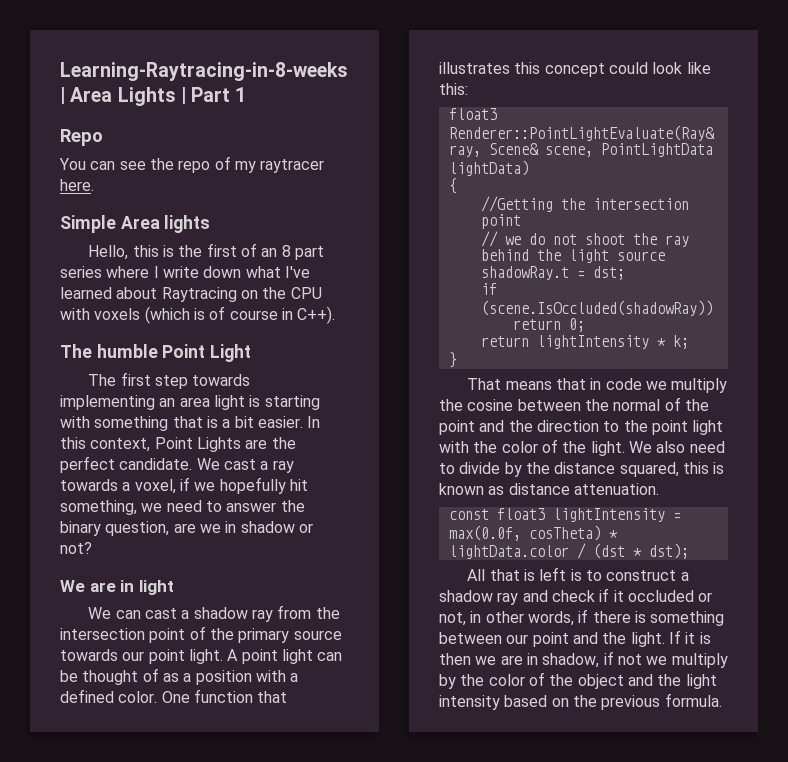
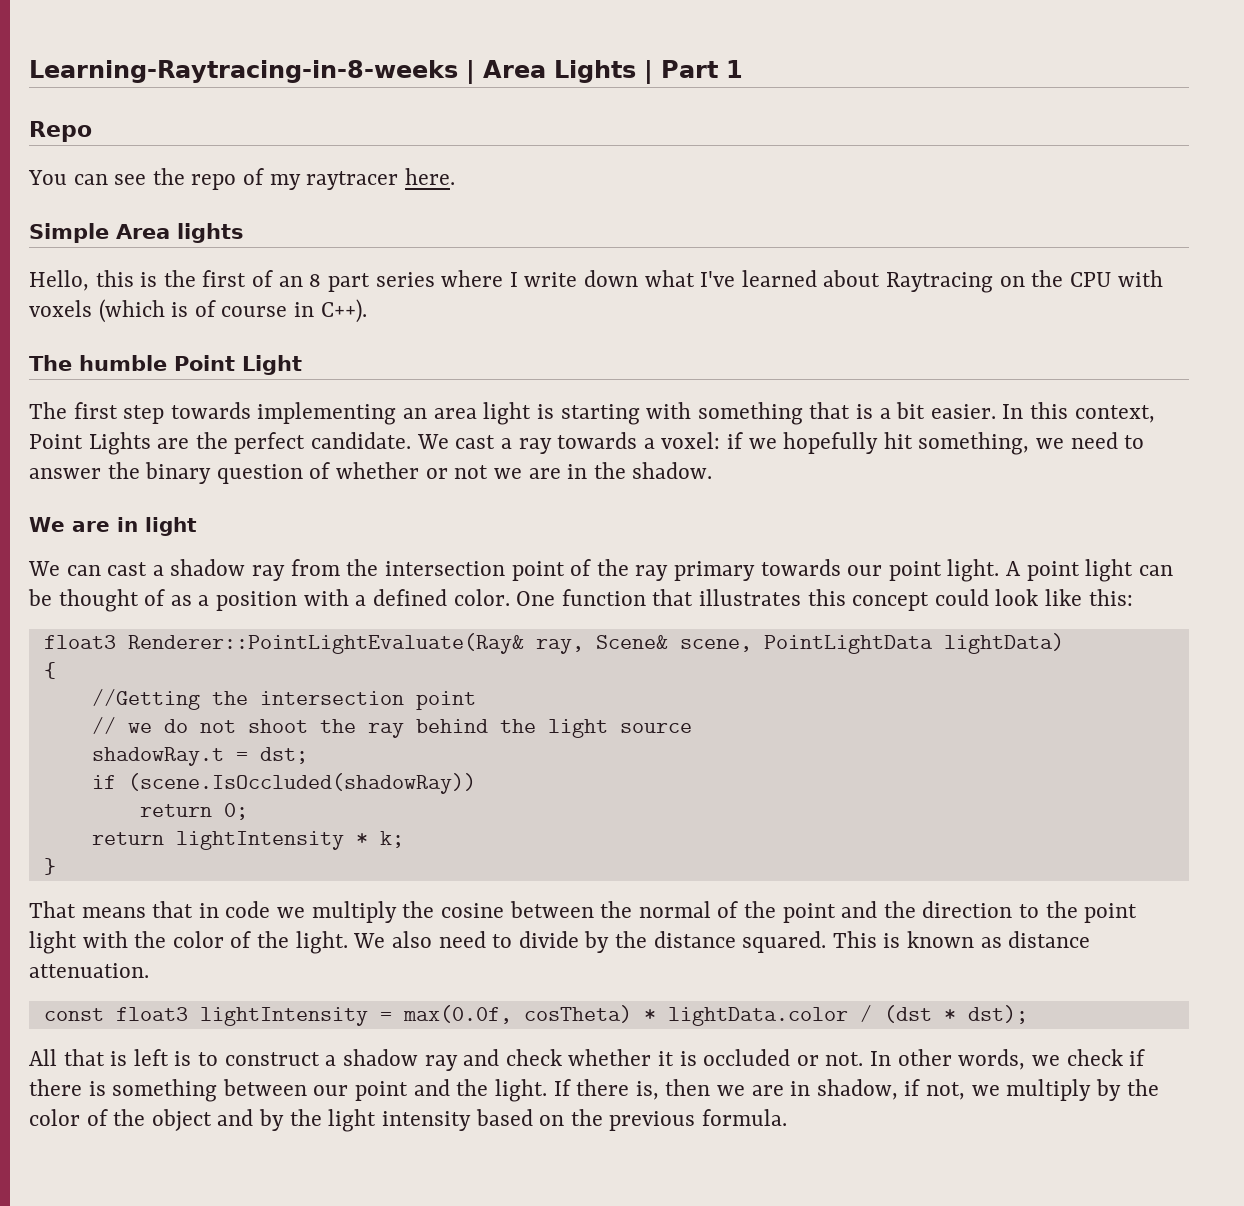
- We cast a ray towards a voxel, if we hopefully hit something, we need to answer the binary question, are we in shadow or not?
+ We cast a ray towards a voxel: if we hopefully hit something, we need to answer the binary question of whether or not we are in the shadow.
- We can cast a shadow ray from the intersection point of the primary source towards our point light.
+ We can cast a shadow ray from the intersection point of the ray primary towards our point light.
- We also need to divide by the distance squared, this is known as distance attenuation.
+ We also need to divide by the distance squared. This is known as distance attenuation.
- All that is left is to construct a shadow ray and check if it occluded or not, in other words, if there is something between our point and the light.
+ All that is left is to construct a shadow ray and check whether it is occluded or not. In other words, we check if there is something between our point and the light.
- If it is then we are in shadow, if not we multiply by the color of the object and the light intensity based on the previous formula.
+ If there is, then we are in shadow, if not, we multiply by the color of the object and by the light intensity based on the previous formula.

